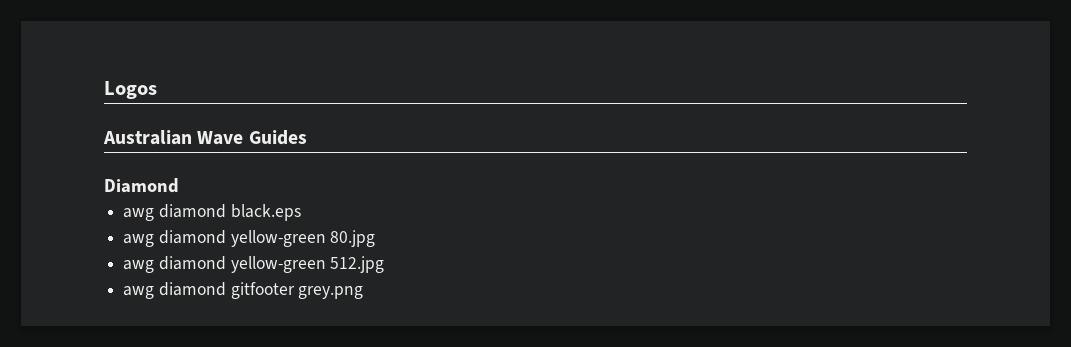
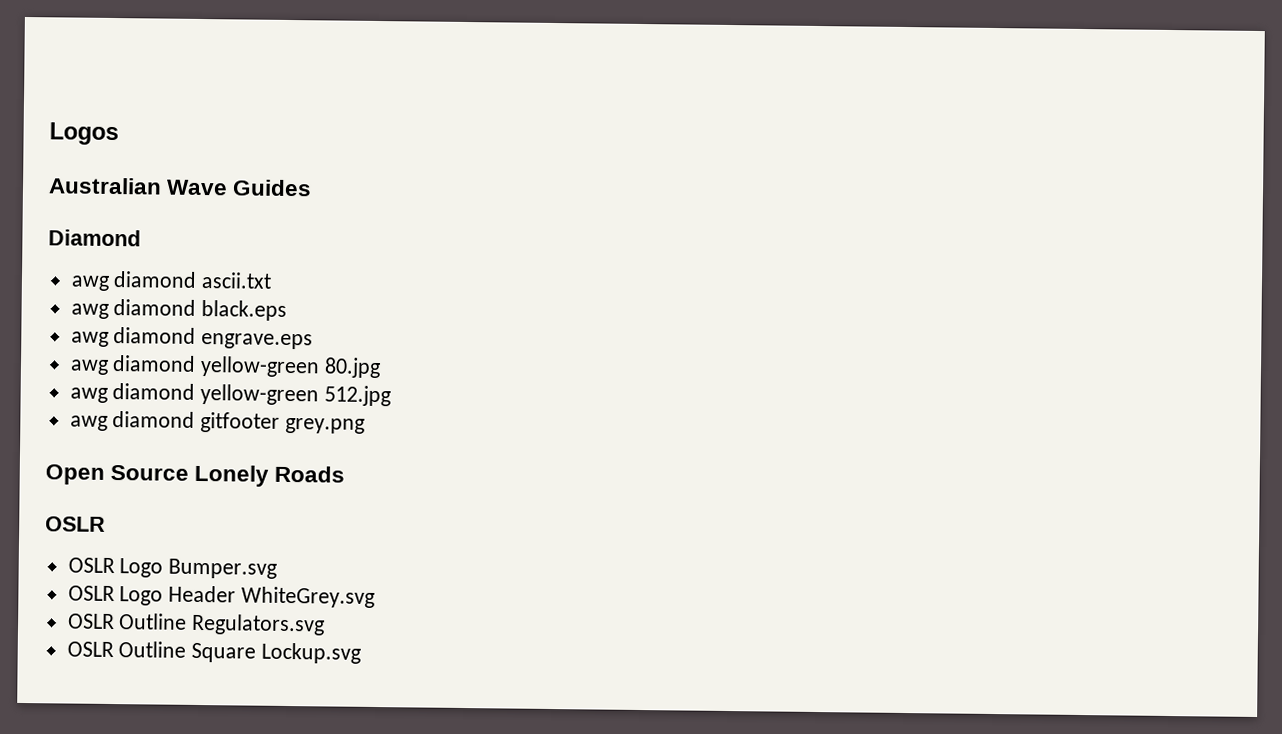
+ awg diamond ascii.txt
+ awg diamond engrave.eps
+ Open Source Lonely Roads
+ OSLR
+ OSLR Logo Bumper.svg
+ OSLR Logo Header WhiteGrey.svg
+ OSLR Outline Regulators.svg
+ OSLR Outline Square Lockup.svg

